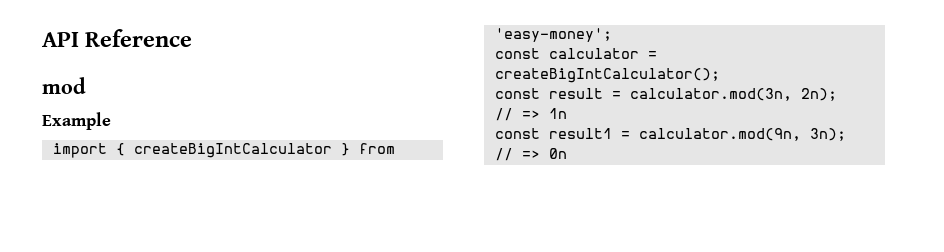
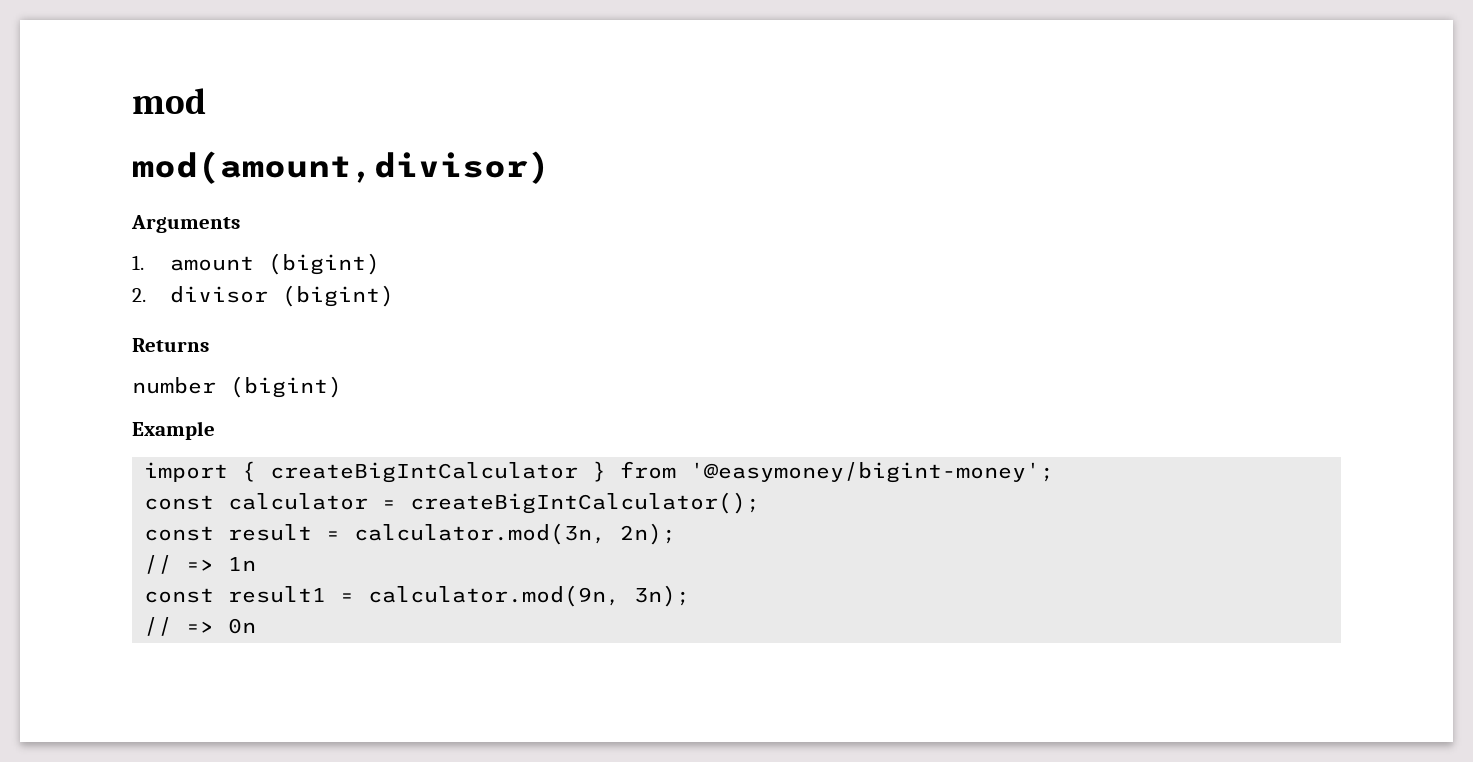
- API Reference
  mod
+ mod(amount,divisor)
+ Arguments
+ 1. amount (bigint)
+ 2. divisor (bigint)
+ Returns
+ number (bigint)
- import { createBigIntCalculator } from 'easy-money';
+ import { createBigIntCalculator } from '@easymoney/bigint-money';

